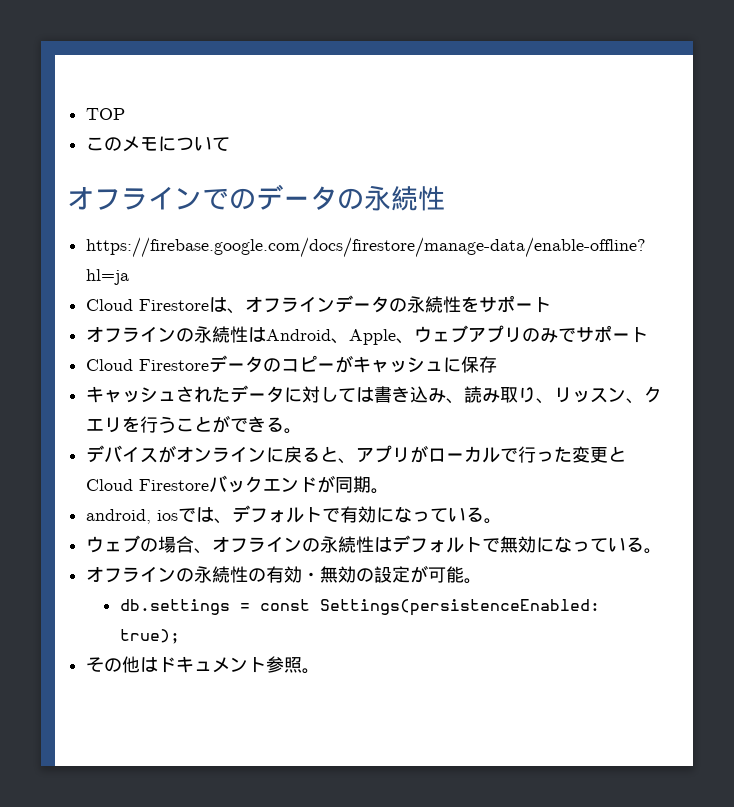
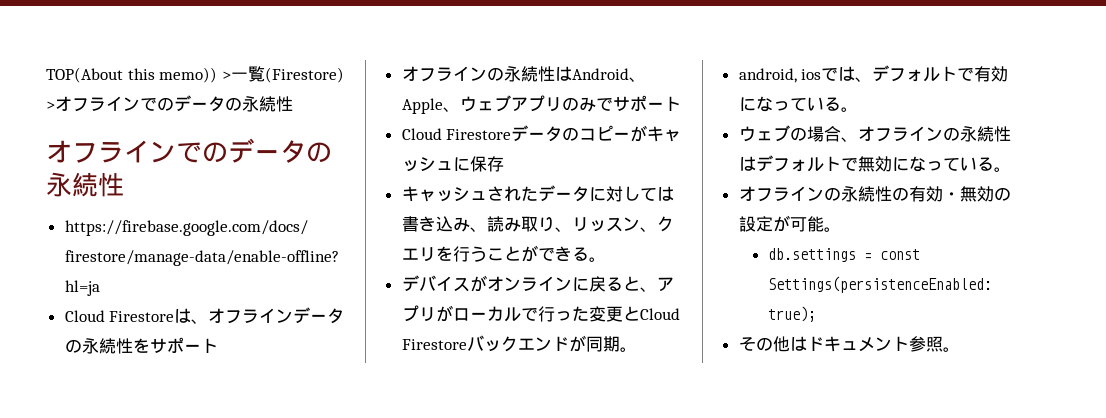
- TOP
- このメモについて
+ TOP(About this memo)) >一覧(Firestore) >オフラインでのデータの永続性

